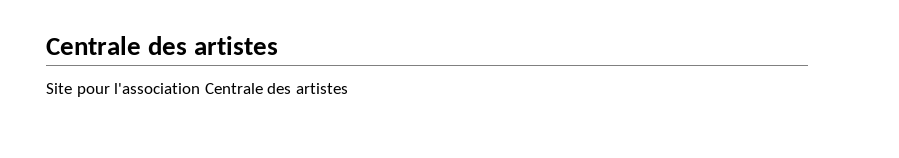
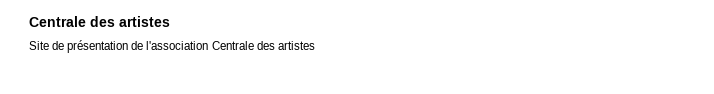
- Site pour l'association Centrale des artistes
+ Site de présentation de l'association Centrale des artistes

